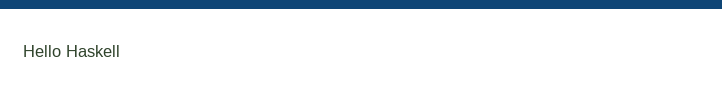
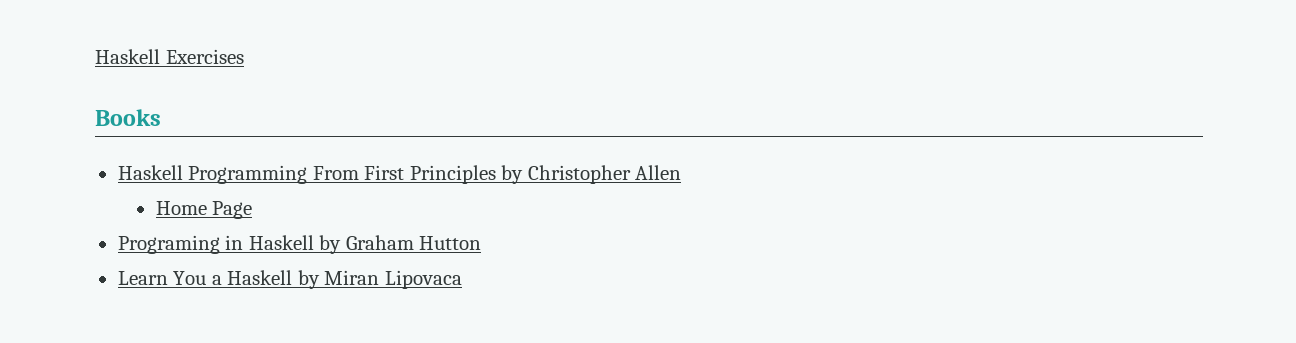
- Hello Haskell
+ Haskell Exercises
+ Books
+ Haskell Programming From First Principles by Christopher Allen
+ Home Page
+ Programing in Haskell by Graham Hutton
+ Learn You a Haskell by Miran Lipovaca

